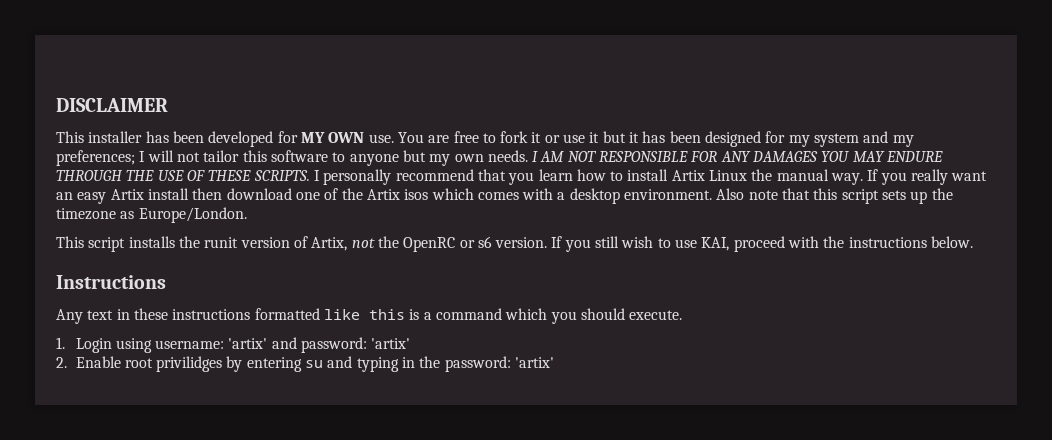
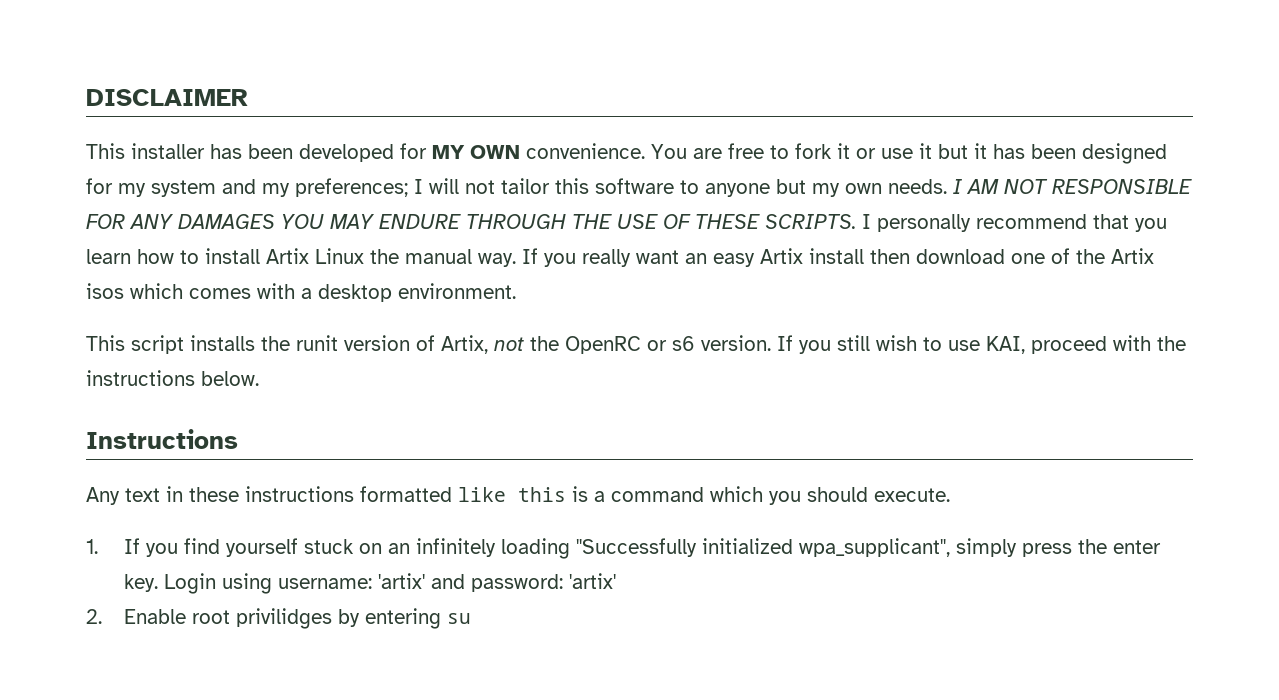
- This installer has been developed for MY OWN use.
+ This installer has been developed for MY OWN convenience.
- Also note that this script sets up the timezone as Europe/London.
- 1. Login using username: 'artix' and password: 'artix'
+ 1. If you find yourself stuck on an infinitely loading "Successfully initialized wpa_supplicant", simply press the enter key. Login using username: 'artix' and password: 'artix'
- 2. Enable root privilidges by entering su and typing in the password: 'artix'
+ 2. Enable root privilidges by entering su

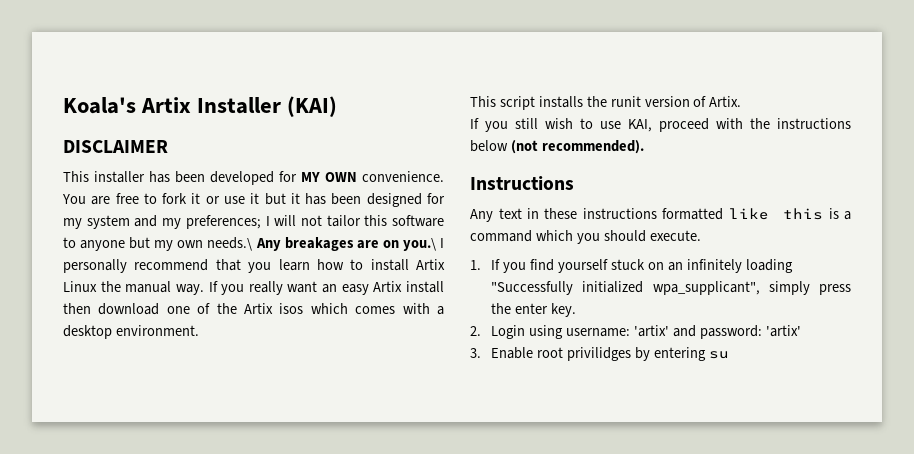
+ Koala's Artix Installer (KAI)
- You are free to fork it or use it but it has been designed for my system and my preferences; I will not tailor this software to anyone but my own needs. I AM NOT RESPONSIBLE FOR ANY DAMAGES YOU MAY ENDURE THROUGH THE USE OF THESE SCRIPTS. I personally recommend that you learn how to install Artix Linux the manual way.
+ You are free to fork it or use it but it has been designed for my system and my preferences; I will not tailor this software to anyone but my own needs.\ Any breakages are on you.\ I personally recommend that you learn how to install Artix Linux the manual way.
- This script installs the runit version of Artix, not the OpenRC or s6 version. If you still wish to use KAI, proceed with the instructions below.
+ This script installs the runit version of Artix.
+ If you still wish to use KAI, proceed with the instructions below (not recommended).
- 1. If you find yourself stuck on an infinitely loading "Successfully initialized wpa_supplicant", simply press the enter key. Login using username: 'artix' and password: 'artix'
+ 1. If you find yourself stuck on an infinitely loading "Successfully initialized wpa_supplicant", simply press the enter key.
+ 2. Login using username: 'artix' and password: 'artix'
- 2. Enable root privilidges by entering su
+ 3. Enable root privilidges by entering su

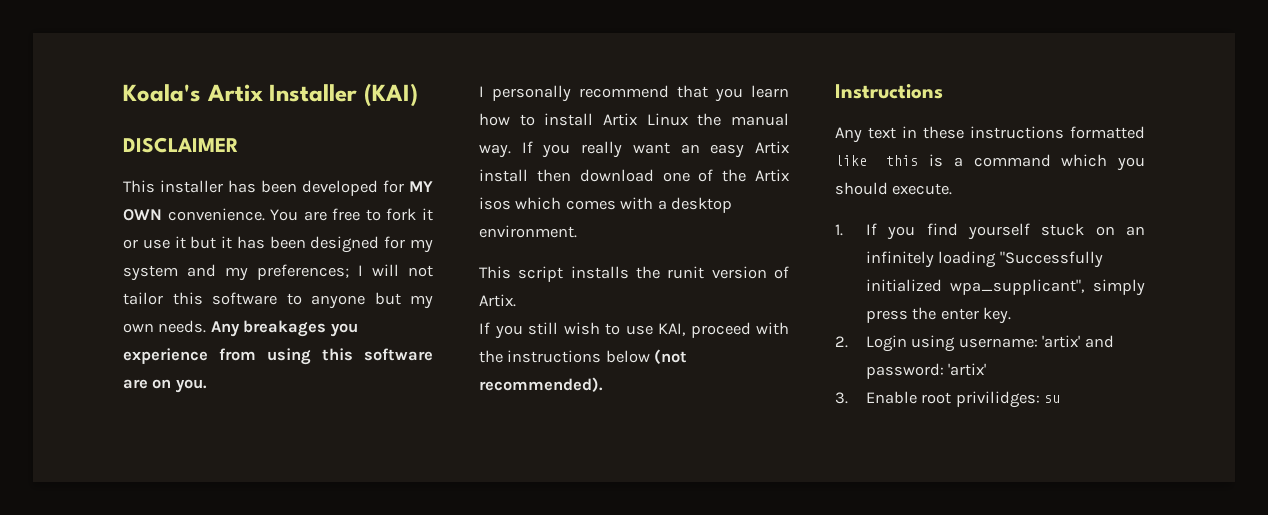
- You are free to fork it or use it but it has been designed for my system and my preferences; I will not tailor this software to anyone but my own needs.\ Any breakages are on you.\ I personally recommend that you learn how to install Artix Linux the manual way.
+ You are free to fork it or use it but it has been designed for my system and my preferences; I will not tailor this software to anyone but my own needs. Any breakages you experience from using this software are on you.
+ I personally recommend that you learn how to install Artix Linux the manual way.
- 3. Enable root privilidges by entering su
+ 3. Enable root privilidges: su

